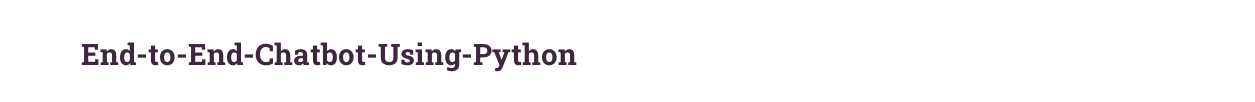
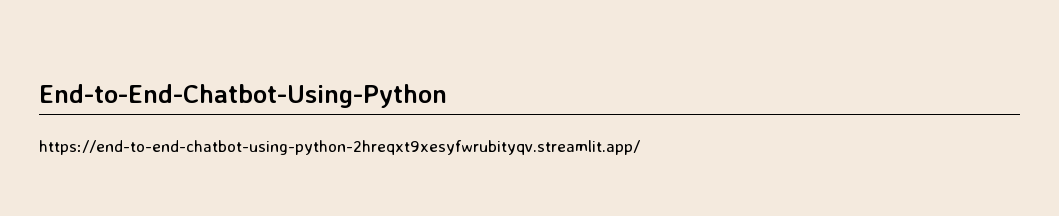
+ https://end-to-end-chatbot-using-python-2hreqxt9xesyfwrubityqv.streamlit.app/

